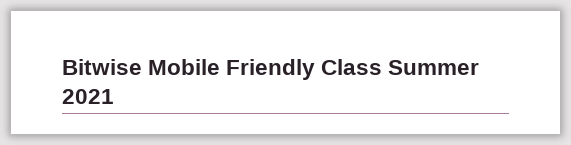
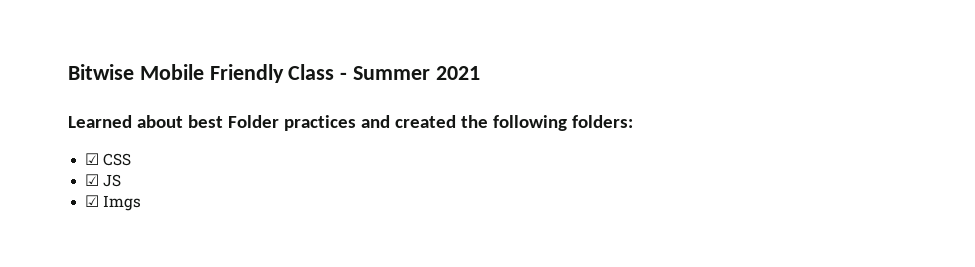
- Bitwise Mobile Friendly Class Summer 2021
+ Bitwise Mobile Friendly Class - Summer 2021
+ Learned about best Folder practices and created the following folders:
+ ☑ CSS
+ ☑ JS
+ ☑ Imgs

